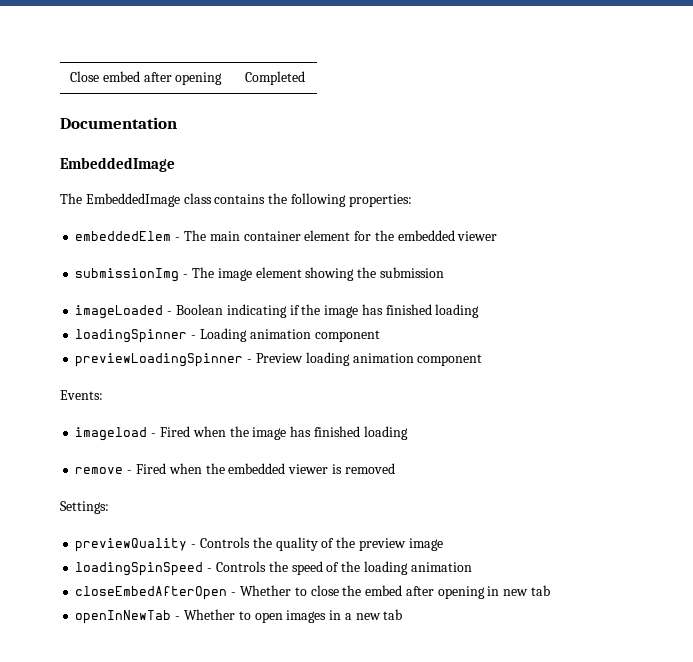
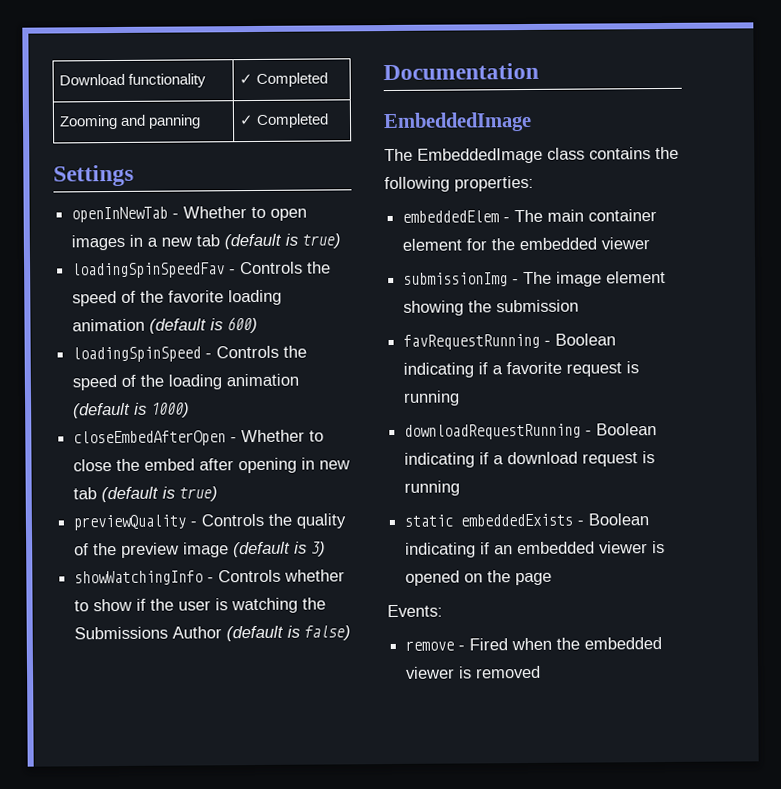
- Close embed after opening | Completed
+ Download functionality | ✓ Completed
+ Zooming and panning | ✓ Completed
+ Settings
+ openInNewTab - Whether to open images in a new tab (default is true)
+ loadingSpinSpeedFav - Controls the speed of the favorite loading animation (default is 600)
+ loadingSpinSpeed - Controls the speed of the loading animation (default is 1000)
+ closeEmbedAfterOpen - Whether to close the embed after opening in new tab (default is true)
+ previewQuality - Controls the quality of the preview image (default is 3)
+ showWatchingInfo - Controls whether to show if the user is watching the Submissions Author (default is false)
- imageLoaded - Boolean indicating if the image has finished loading
- loadingSpinner - Loading animation component
- previewLoadingSpinner - Preview loading animation component
+ favRequestRunning - Boolean indicating if a favorite request is running
+ downloadRequestRunning - Boolean indicating if a download request is running
+ static embeddedExists - Boolean indicating if an embedded viewer is opened on the page
  Events:
- imageload - Fired when the image has finished loading
- Settings:
- previewQuality - Controls the quality of the preview image
- loadingSpinSpeed - Controls the speed of the loading animation
- closeEmbedAfterOpen - Whether to close the embed after opening in new tab
- openInNewTab - Whether to open images in a new tab

